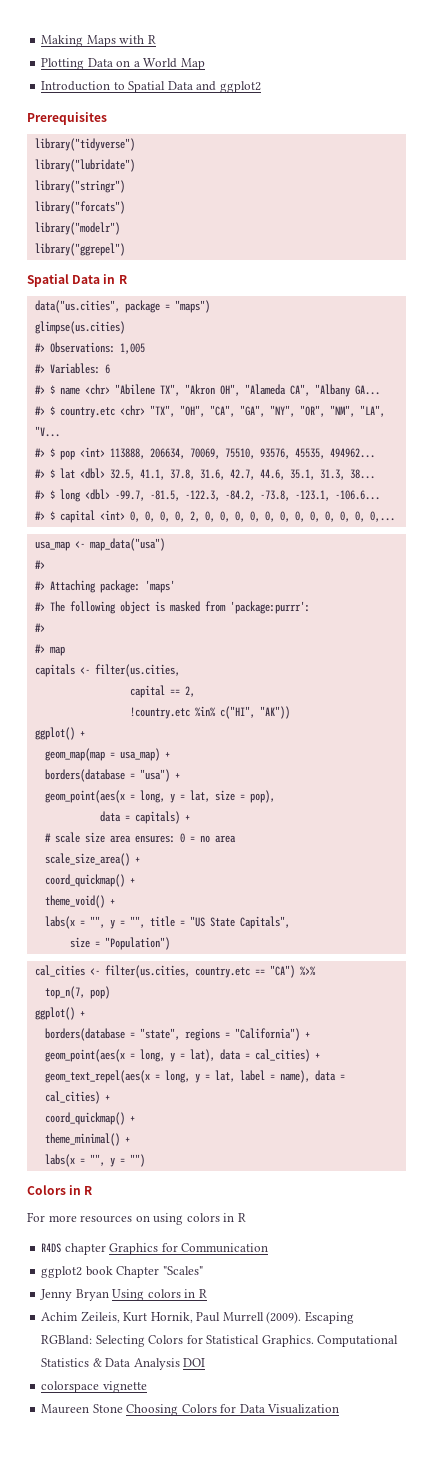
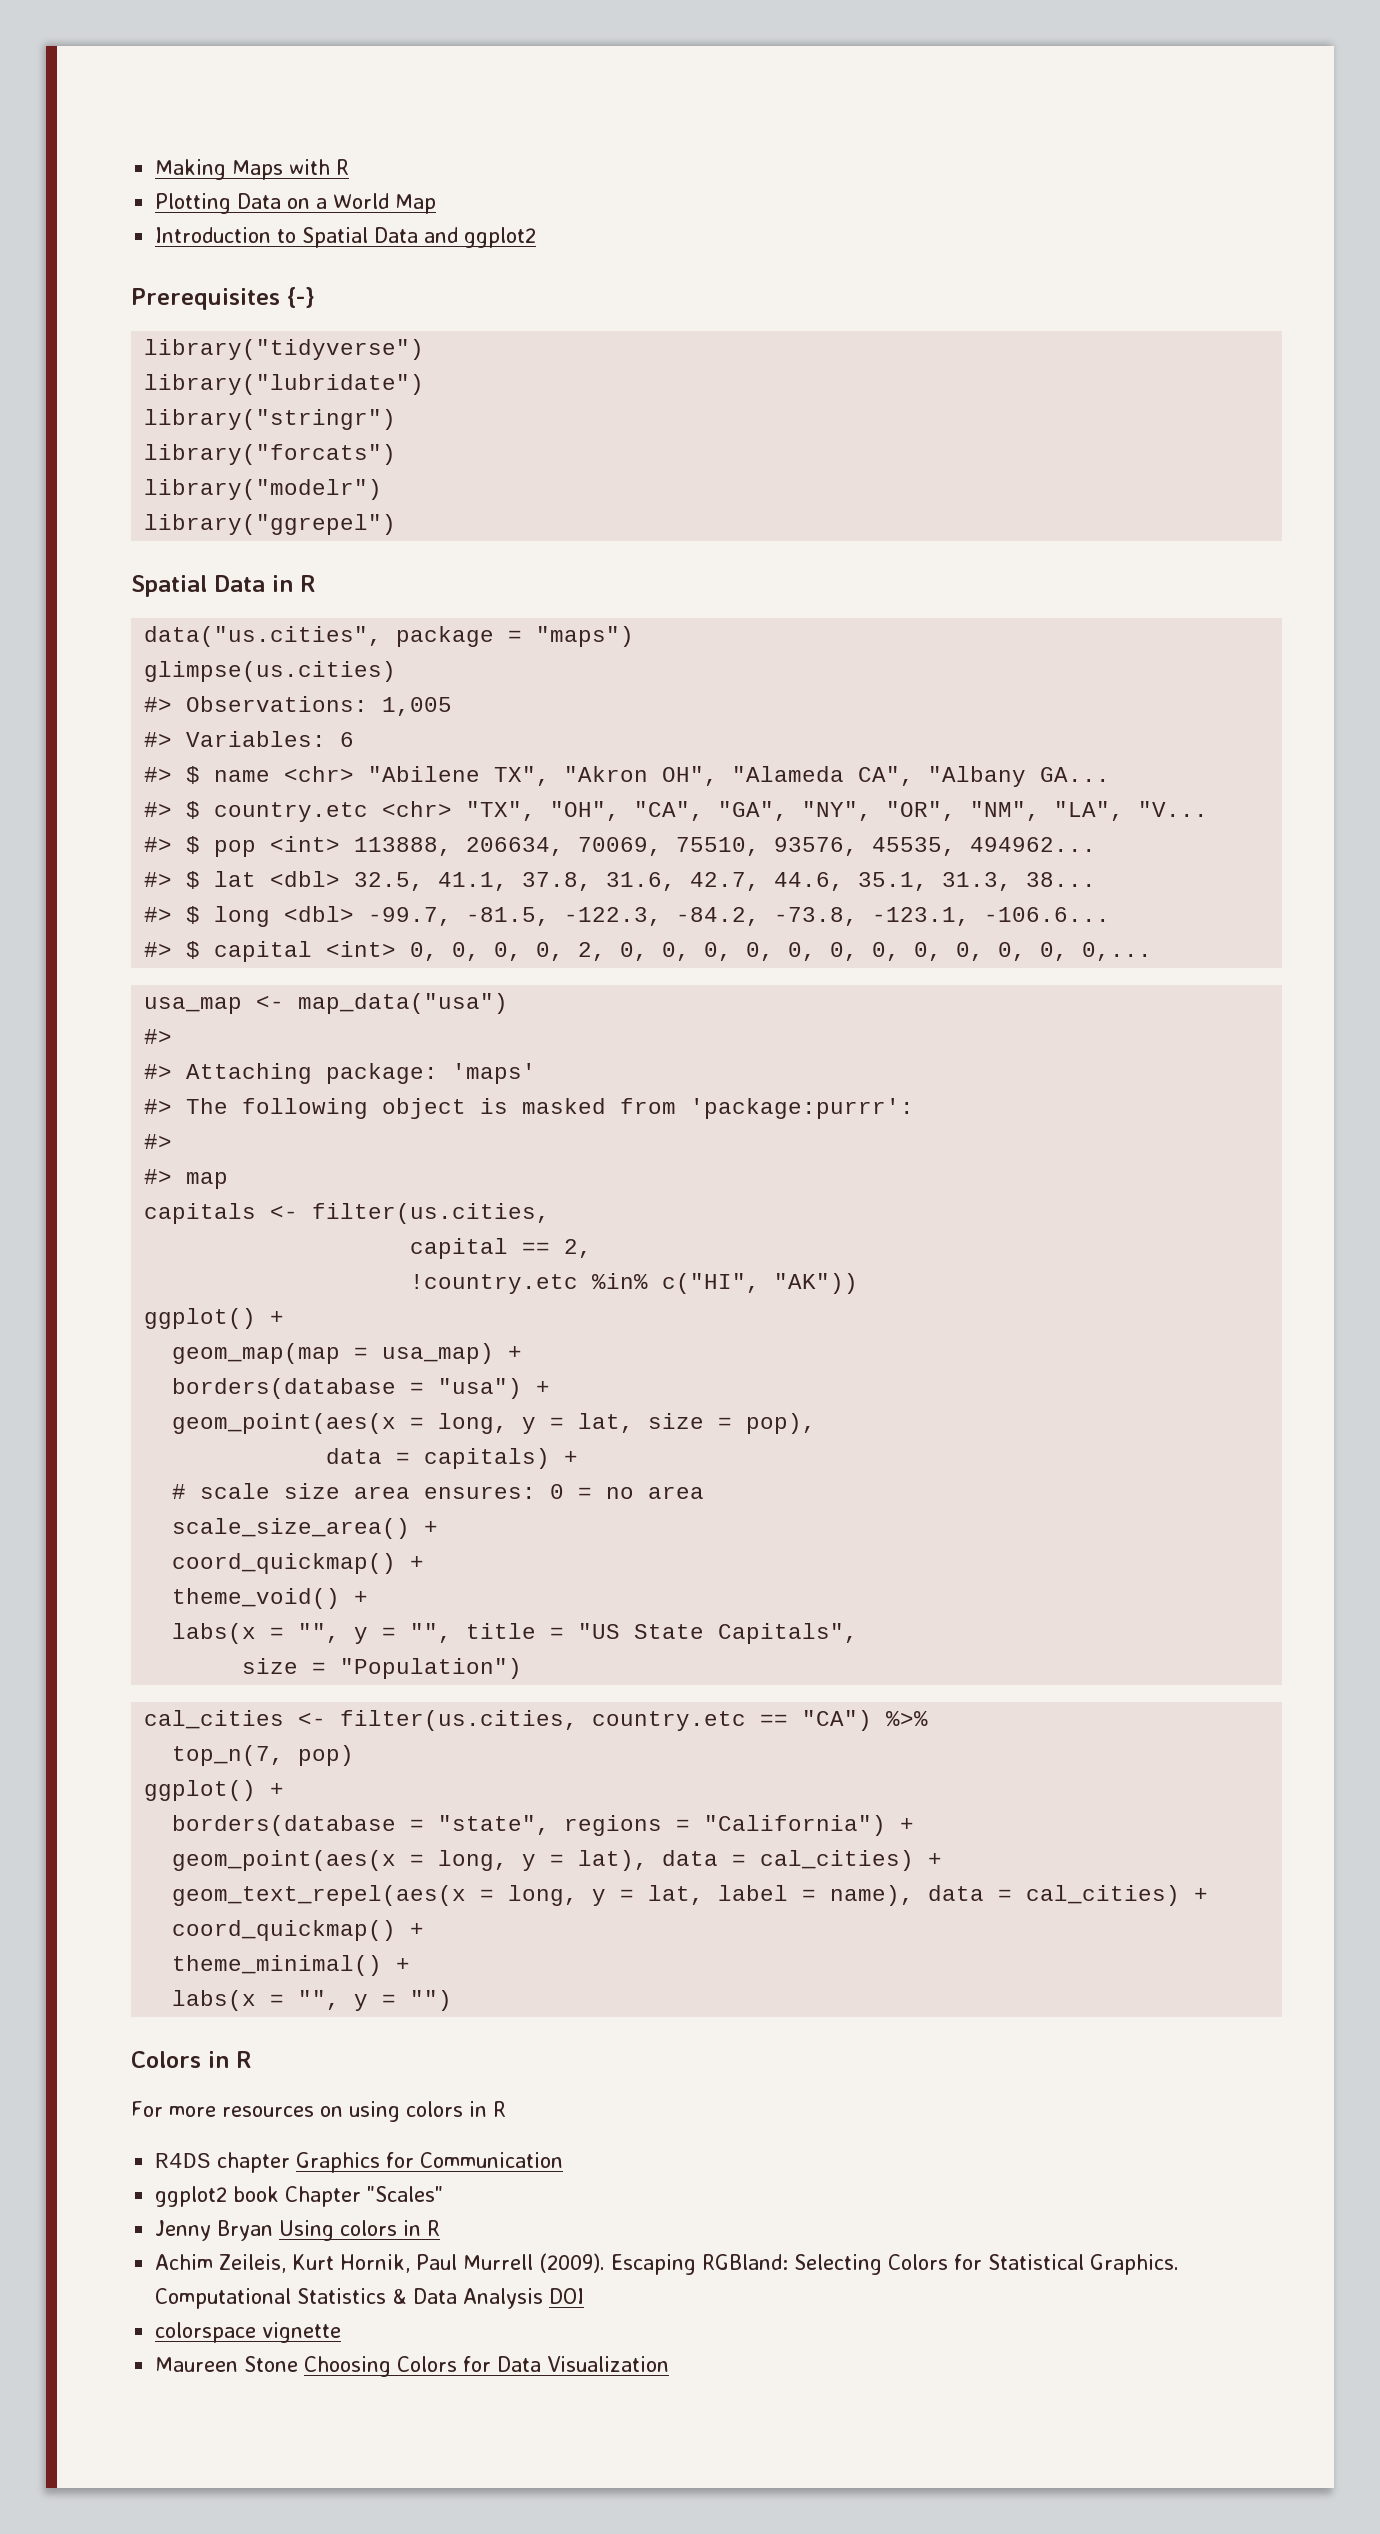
- Prerequisites
+ Prerequisites {-}

